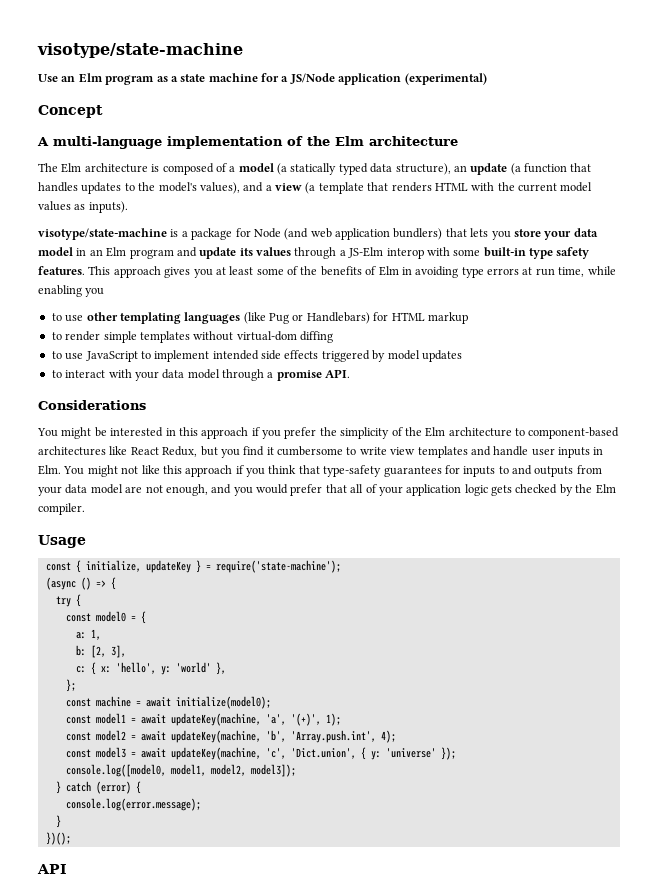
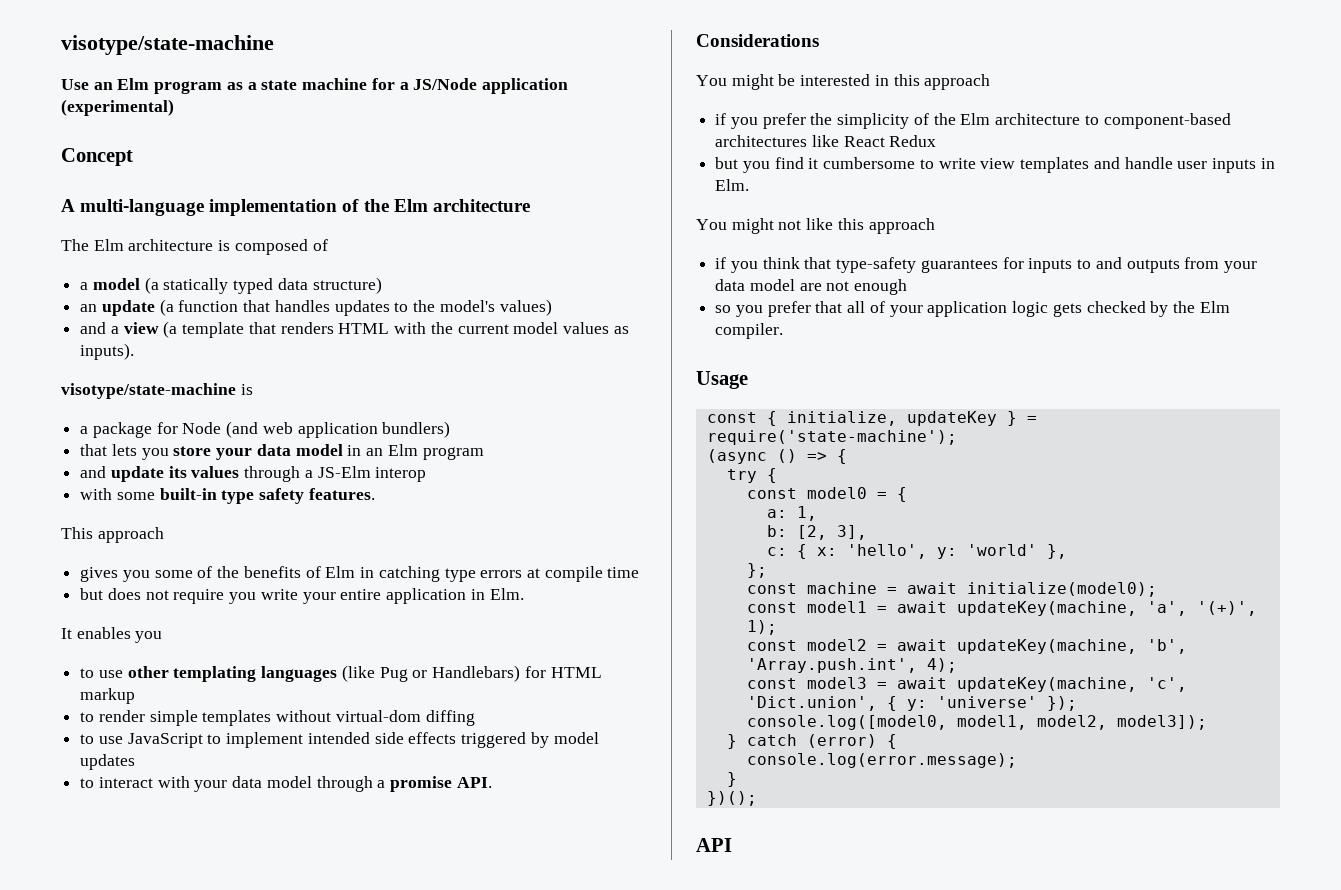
- The Elm architecture is composed of a model (a statically typed data structure), an update (a function that handles updates to the model's values), and a view (a template that renders HTML with the current model values as inputs).
+ The Elm architecture is composed of
+ a model (a statically typed data structure)
+ an update (a function that handles updates to the model's values)
+ and a view (a template that renders HTML with the current model values as inputs).
- visotype/state-machine is a package for Node (and web application bundlers) that lets you store your data model in an Elm program and update its values through a JS-Elm interop with some built-in type safety features. This approach gives you at least some of the benefits of Elm in avoiding type errors at run time, while enabling you
+ visotype/state-machine is
+ a package for Node (and web application bundlers)
+ that lets you store your data model in an Elm program
+ and update its values through a JS-Elm interop
+ with some built-in type safety features.
+ This approach
+ gives you some of the benefits of Elm in catching type errors at compile time
+ but does not require you write your entire application in Elm.
+ It enables you
- You might be interested in this approach if you prefer the simplicity of the Elm architecture to component-based architectures like React Redux, but you find it cumbersome to write view templates and handle user inputs in Elm. You might not like this approach if you think that type-safety guarantees for inputs to and outputs from your data model are not enough, and you would prefer that all of your application logic gets checked by the Elm compiler.
+ You might be interested in this approach
+ if you prefer the simplicity of the Elm architecture to component-based architectures like React Redux
+ but you find it cumbersome to write view templates and handle user inputs in Elm.
+ You might not like this approach
+ if you think that type-safety guarantees for inputs to and outputs from your data model are not enough
+ so you prefer that all of your application logic gets checked by the Elm compiler.

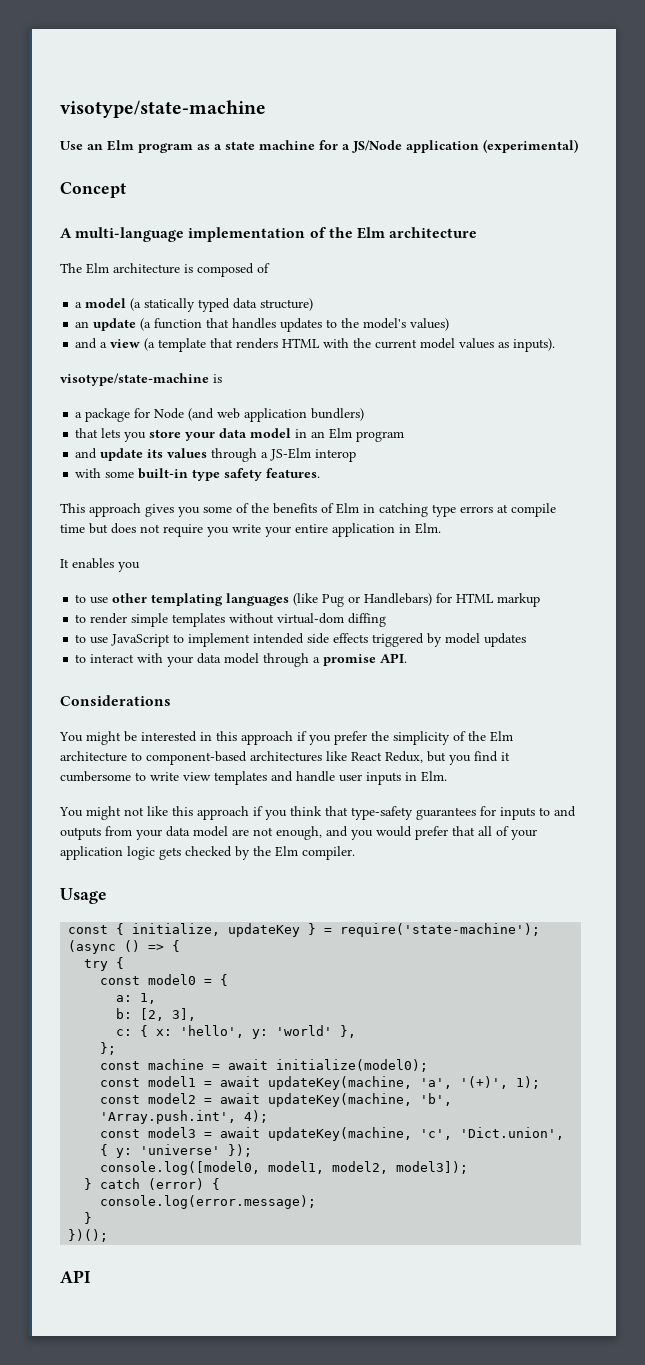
- This approach
- gives you some of the benefits of Elm in catching type errors at compile time
- but does not require you write your entire application in Elm.
+ This approach gives you some of the benefits of Elm in catching type errors at compile time but does not require you write your entire application in Elm.
- You might be interested in this approach
- if you prefer the simplicity of the Elm architecture to component-based architectures like React Redux
- but you find it cumbersome to write view templates and handle user inputs in Elm.
+ You might be interested in this approach if you prefer the simplicity of the Elm architecture to component-based architectures like React Redux, but you find it cumbersome to write view templates and handle user inputs in Elm.
- You might not like this approach
- if you think that type-safety guarantees for inputs to and outputs from your data model are not enough
- so you prefer that all of your application logic gets checked by the Elm compiler.
+ You might not like this approach if you think that type-safety guarantees for inputs to and outputs from your data model are not enough, and you would prefer that all of your application logic gets checked by the Elm compiler.

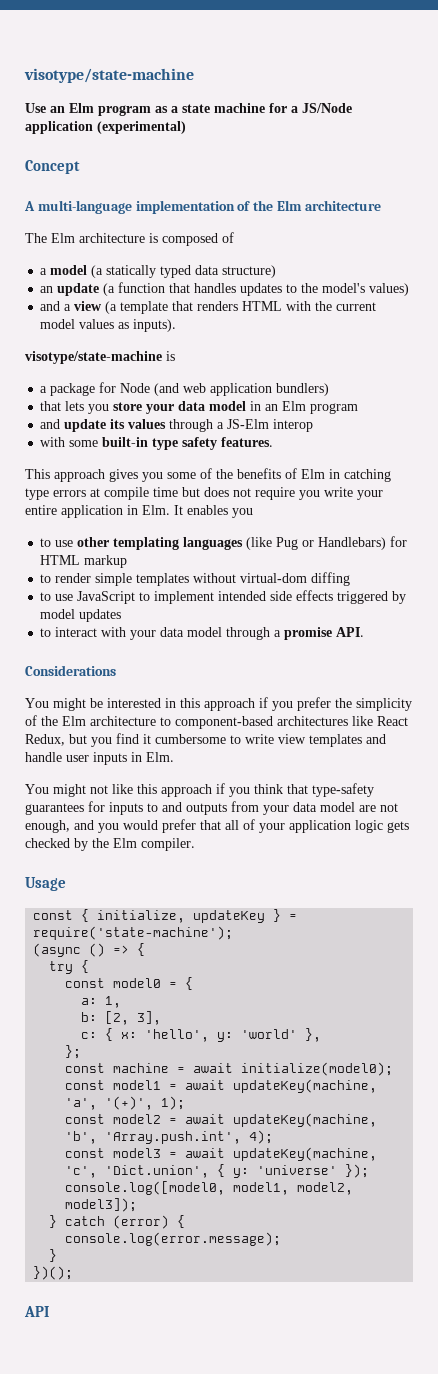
- This approach gives you some of the benefits of Elm in catching type errors at compile time but does not require you write your entire application in Elm.
- It enables you
+ This approach gives you some of the benefits of Elm in catching type errors at compile time but does not require you write your entire application in Elm. It enables you

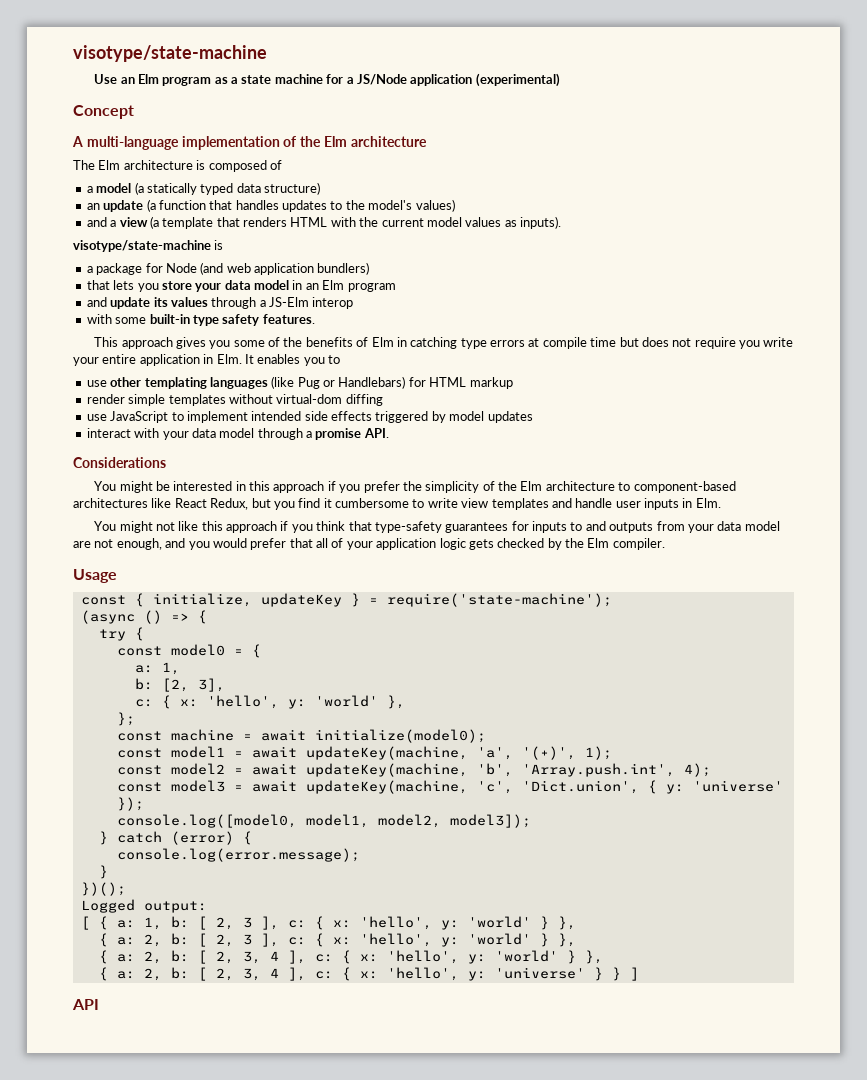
- This approach gives you some of the benefits of Elm in catching type errors at compile time but does not require you write your entire application in Elm. It enables you
- to use other templating languages (like Pug or Handlebars) for HTML markup
+ This approach gives you some of the benefits of Elm in catching type errors at compile time but does not require you write your entire application in Elm. It enables you to
+ use other templating languages (like Pug or Handlebars) for HTML markup
- to render simple templates without virtual-dom diffing
+ render simple templates without virtual-dom diffing
- to use JavaScript to implement intended side effects triggered by model updates
+ use JavaScript to implement intended side effects triggered by model updates
- to interact with your data model through a promise API.
+ interact with your data model through a promise API.
+ Logged output:
+ [ { a: 1, b: [ 2, 3 ], c: { x: 'hello', y: 'world' } },
+ { a: 2, b: [ 2, 3 ], c: { x: 'hello', y: 'world' } },
+ { a: 2, b: [ 2, 3, 4 ], c: { x: 'hello', y: 'world' } },
+ { a: 2, b: [ 2, 3, 4 ], c: { x: 'hello', y: 'universe' } } ]

